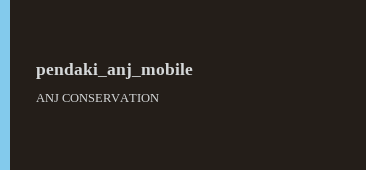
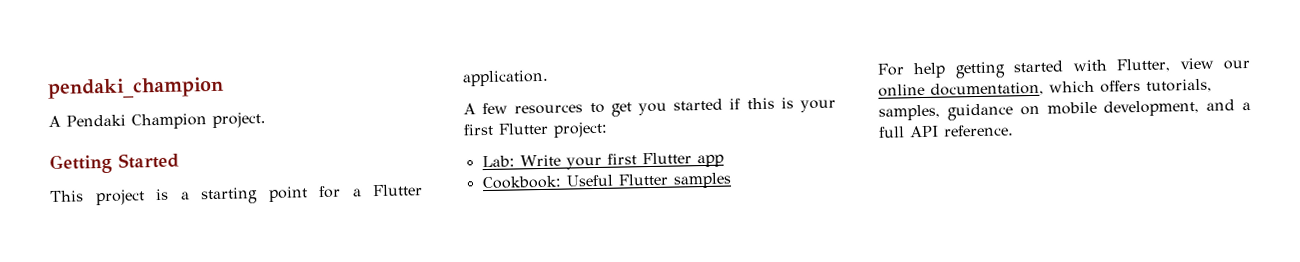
- pendaki_anj_mobile
- ANJ CONSERVATION
+ pendaki_champion
+ A Pendaki Champion project.
+ Getting Started
+ This project is a starting point for a Flutter application.
+ A few resources to get you started if this is your first Flutter project:
+ Lab: Write your first Flutter app
+ Cookbook: Useful Flutter samples
+ For help getting started with Flutter, view our online documentation, which offers tutorials, samples, guidance on mobile development, and a full API reference.

